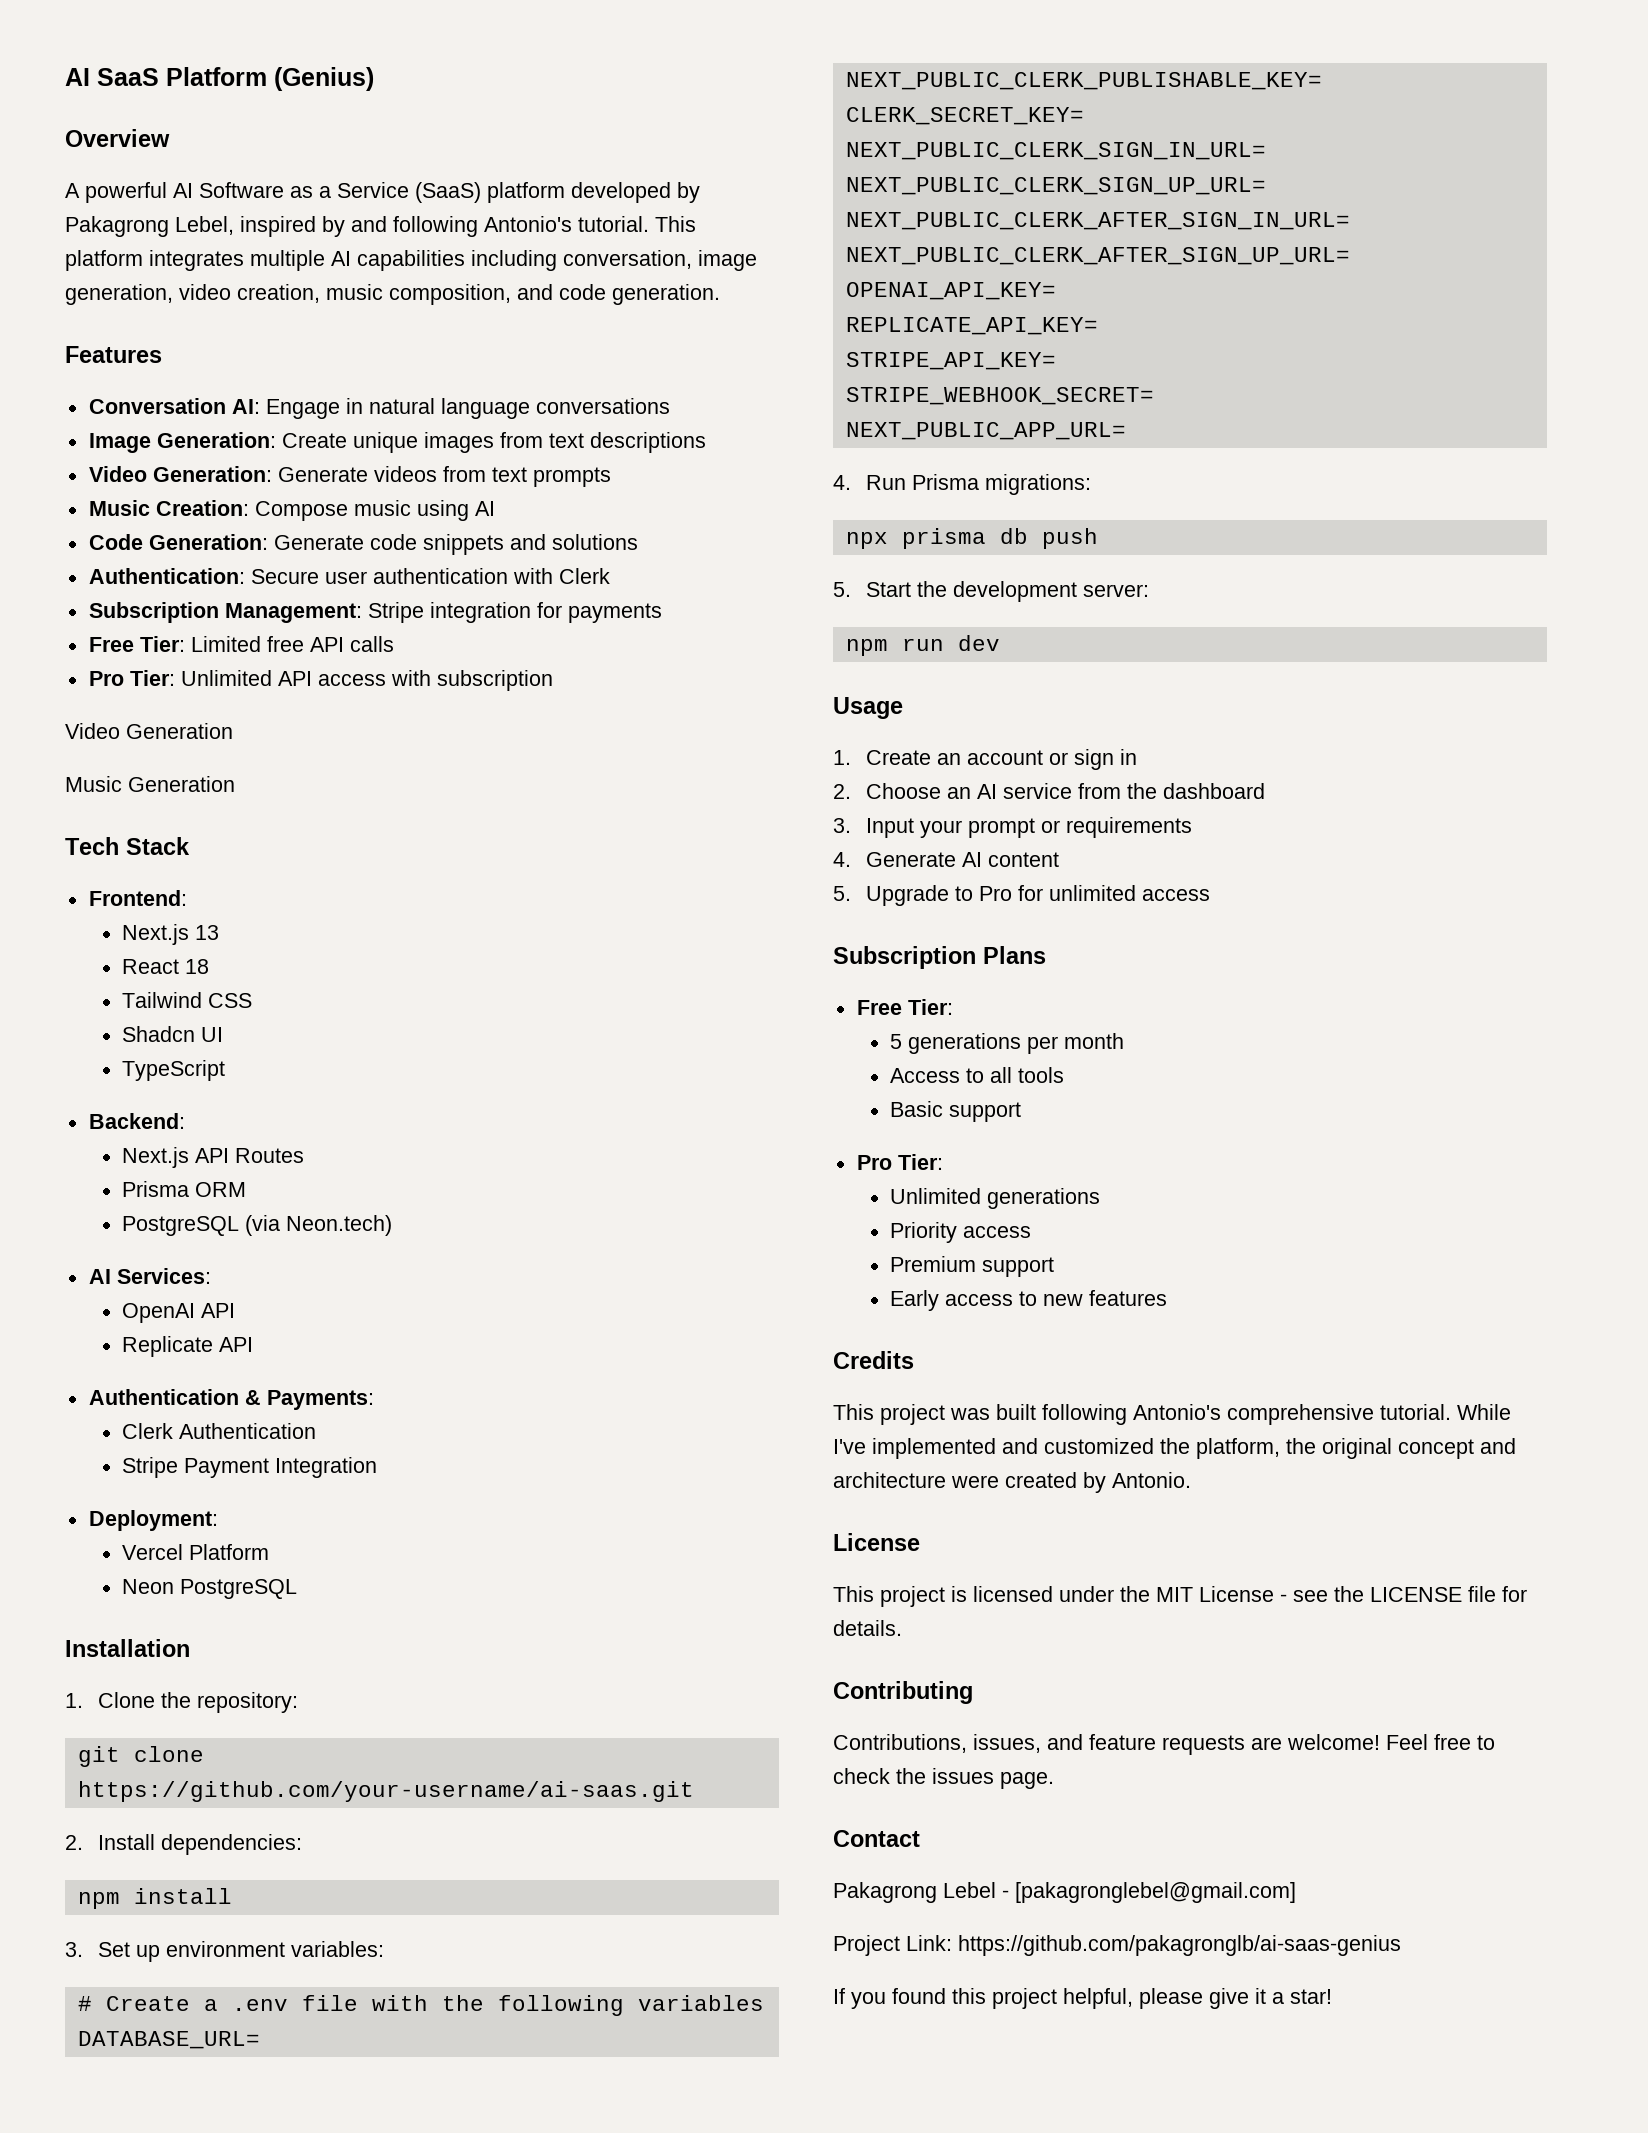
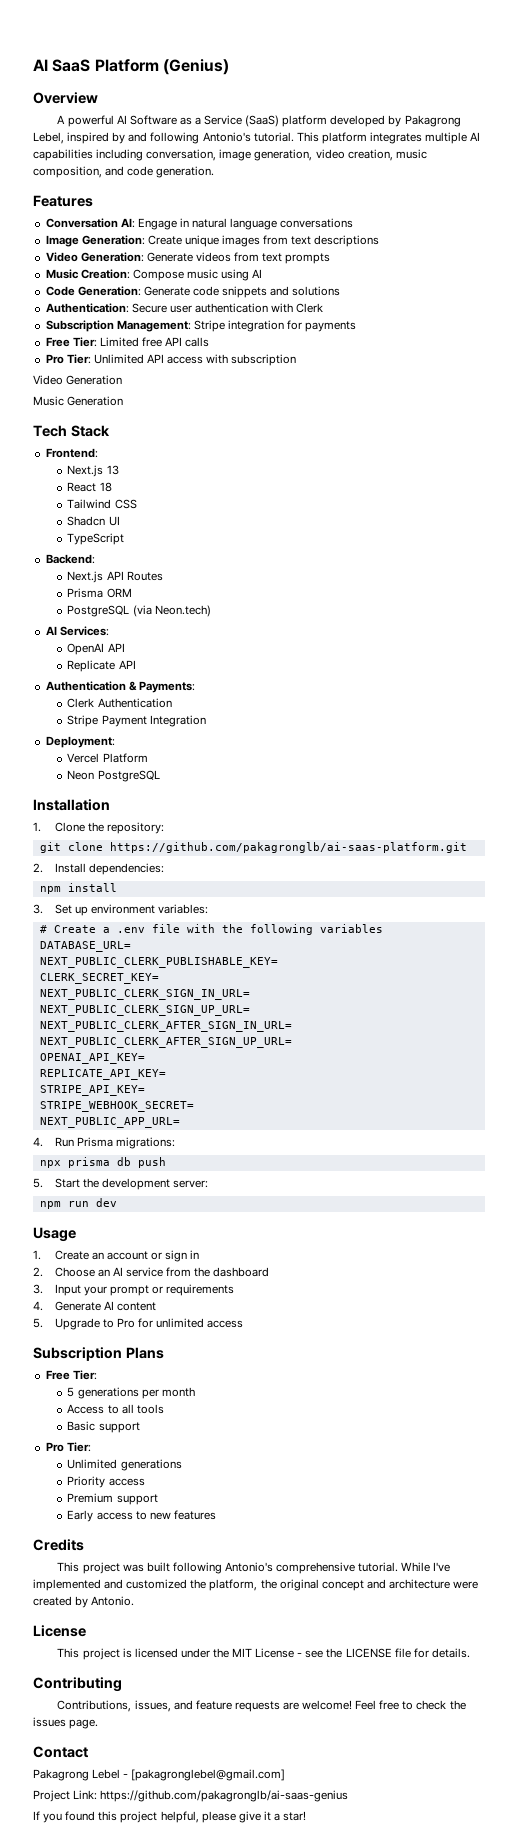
- git clone https://github.com/your-username/ai-saas.git
+ git clone https://github.com/pakagronglb/ai-saas-platform.git

